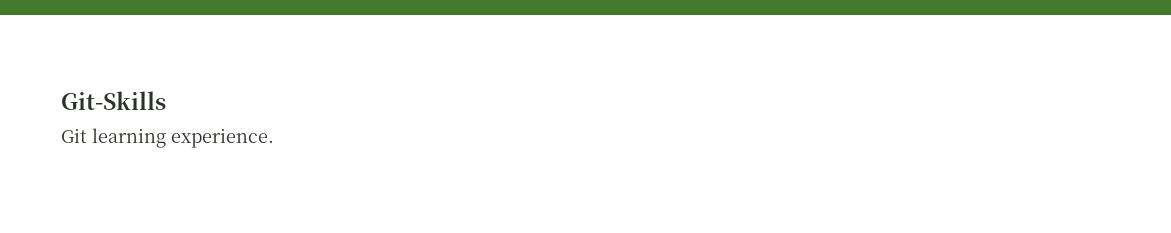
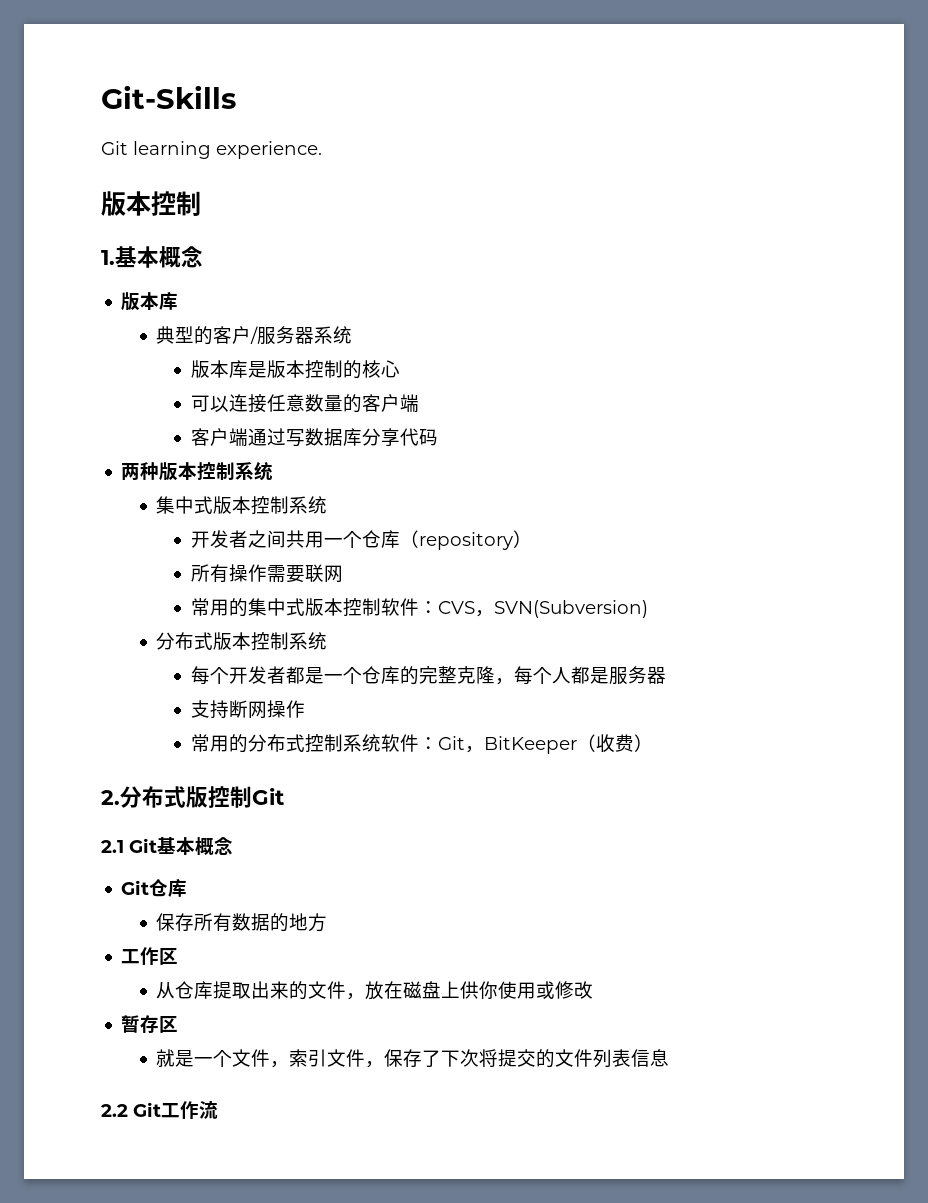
  Git learning experience.
+ 版本控制
+ 1.基本概念
+ 版本库
+ 典型的客户/服务器系统
+ 版本库是版本控制的核心
+ 可以连接任意数量的客户端
+ 客户端通过写数据库分享代码
+ 两种版本控制系统
+ 集中式版本控制系统
+ 开发者之间共用一个仓库（repository）
+ 所有操作需要联网
+ 常用的集中式版本控制软件：CVS，SVN(Subversion)
+ 分布式版本控制系统
+ 每个开发者都是一个仓库的完整克隆，每个人都是服务器
+ 支持断网操作
+ 常用的分布式控制系统软件：Git，BitKeeper（收费）
+ 2.分布式版控制Git
+ 2.1 Git基本概念
+ Git仓库
+ 保存所有数据的地方
+ 工作区
+ 从仓库提取出来的文件，放在磁盘上供你使用或修改
+ 暂存区
+ 就是一个文件，索引文件，保存了下次将提交的文件列表信息
+ 2.2 Git工作流

